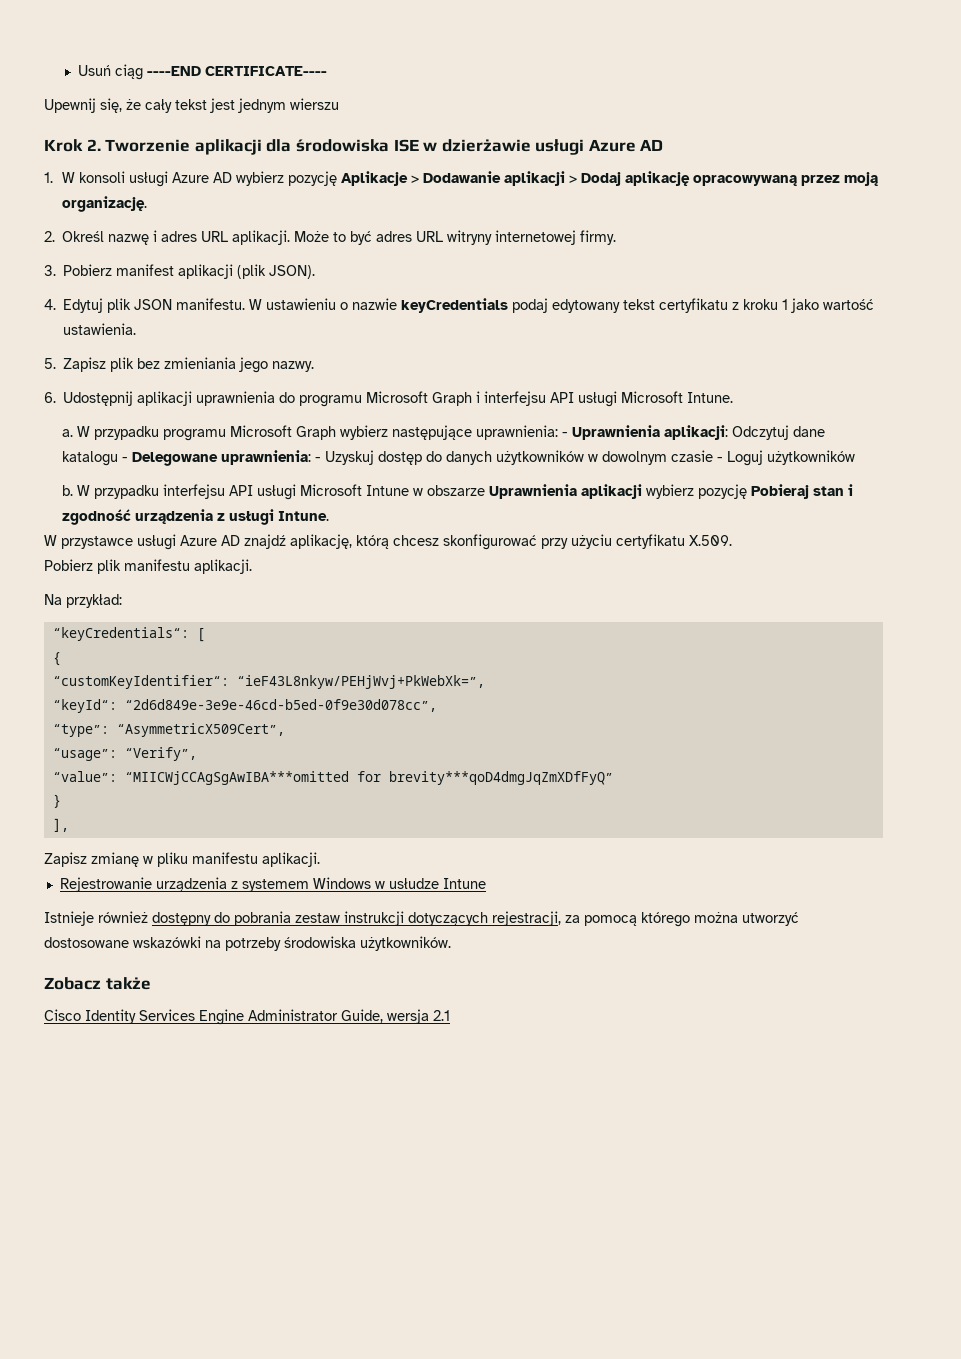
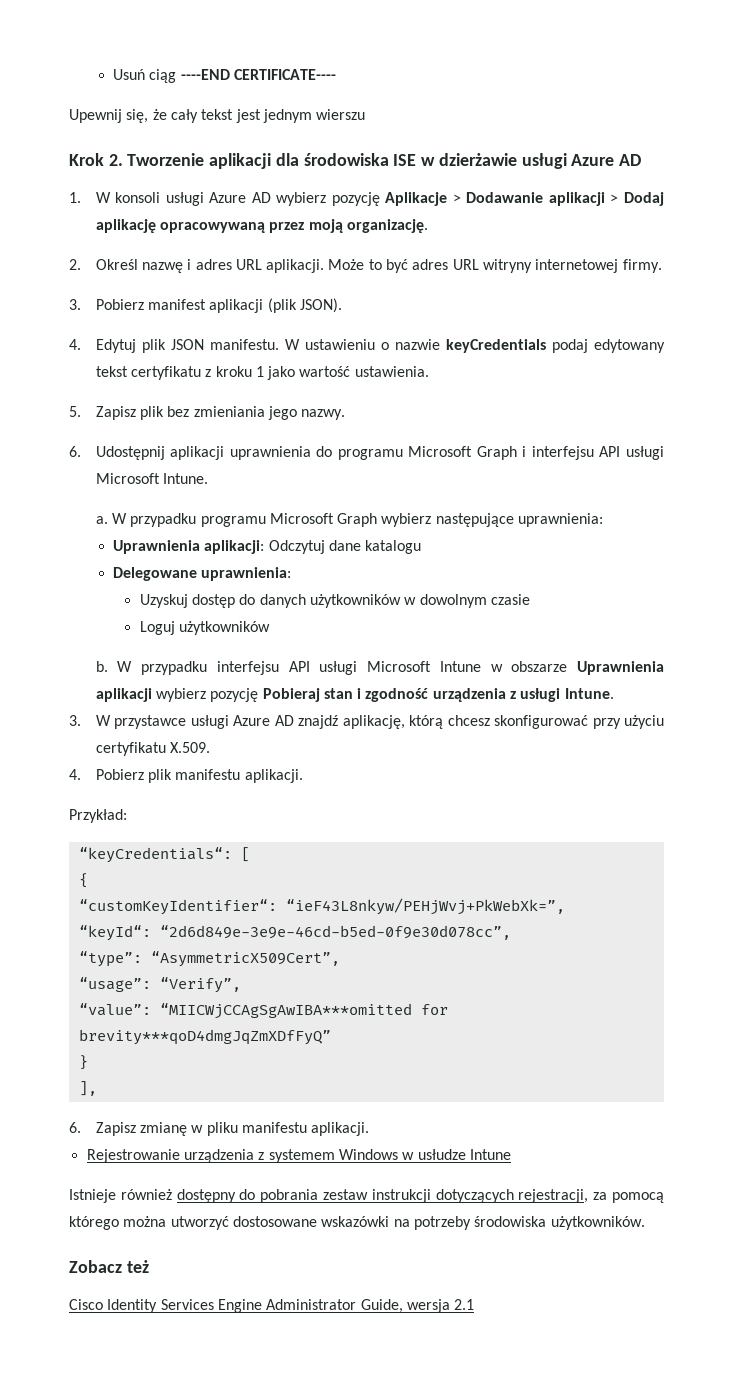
- W przypadku programu Microsoft Graph wybierz następujące uprawnienia: - Uprawnienia aplikacji: Odczytuj dane katalogu - Delegowane uprawnienia: - Uzyskuj dostęp do danych użytkowników w dowolnym czasie - Loguj użytkowników
+ W przypadku programu Microsoft Graph wybierz następujące uprawnienia:
+ Uprawnienia aplikacji: Odczytuj dane katalogu
+ Delegowane uprawnienia:
+ Uzyskuj dostęp do danych użytkowników w dowolnym czasie
+ Loguj użytkowników
- W przystawce usługi Azure AD znajdź aplikację, którą chcesz skonfigurować przy użyciu certyfikatu X.509.
+ 3. W przystawce usługi Azure AD znajdź aplikację, którą chcesz skonfigurować przy użyciu certyfikatu X.509.
- Pobierz plik manifestu aplikacji.
+ 4. Pobierz plik manifestu aplikacji.
- Na przykład:
+ Przykład:
- Zapisz zmianę w pliku manifestu aplikacji.
+ 6. Zapisz zmianę w pliku manifestu aplikacji.
- Zobacz także
+ Zobacz też

